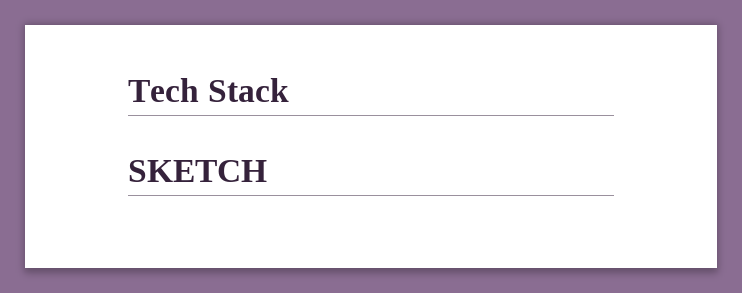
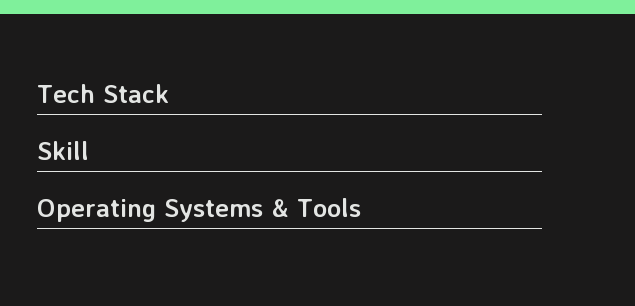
- SKETCH
+ Skill
+ Operating Systems & Tools

